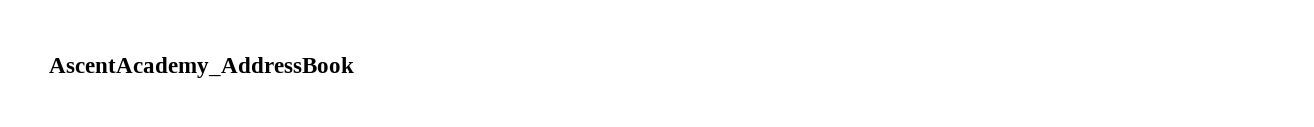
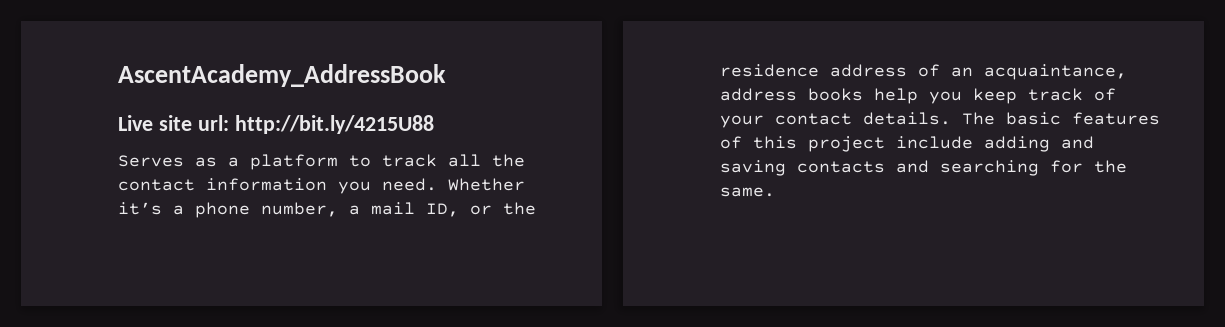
+ Live site url: http://bit.ly/4215U88
+ Serves as a platform to track all the contact information you need. Whether it’s a phone number, a mail ID, or the residence address of an acquaintance, address books help you keep track of your contact details. The basic features of this project include adding and saving contacts and searching for the same.

